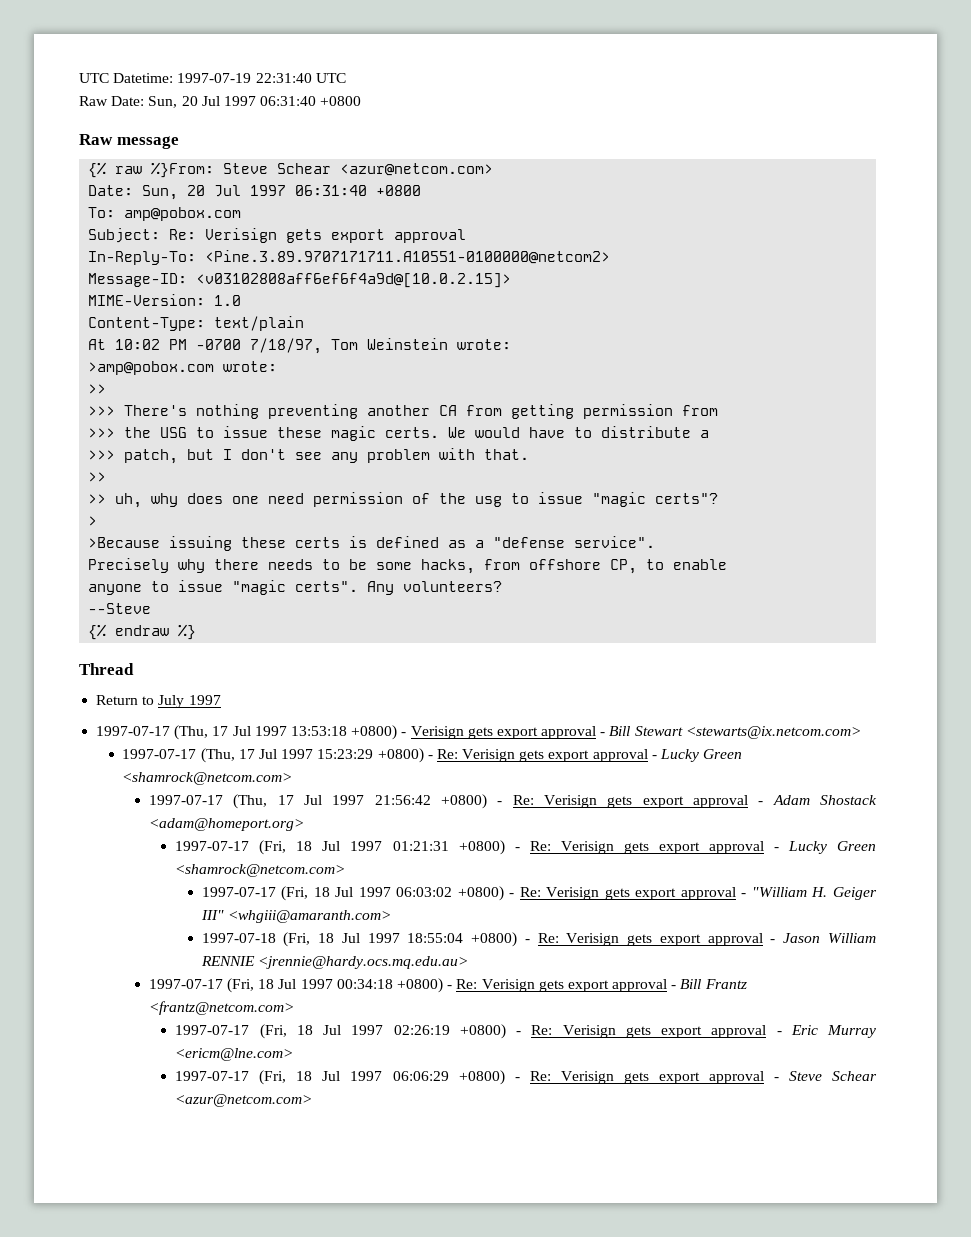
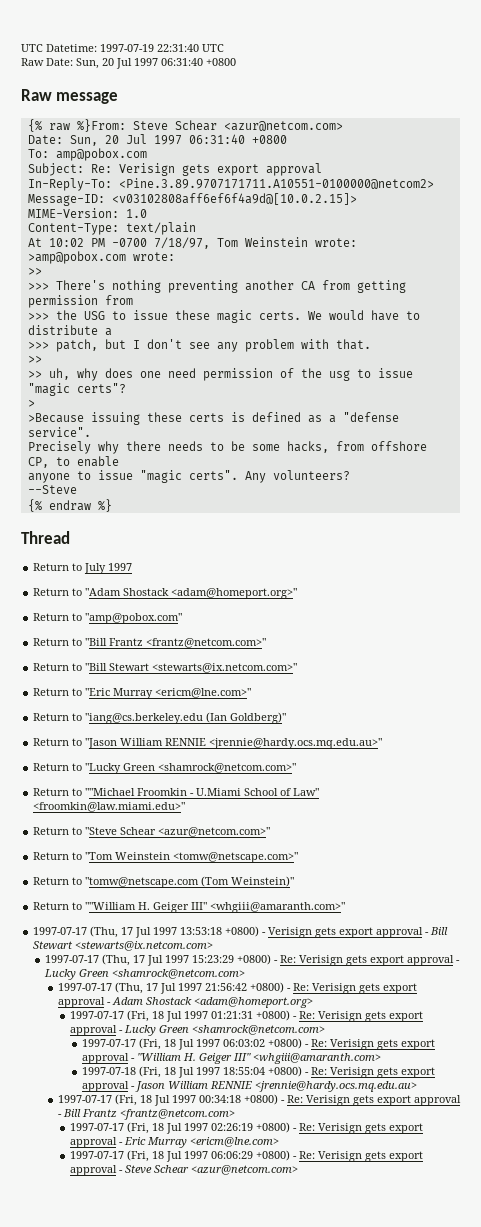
+ Return to "Adam Shostack <adam@homeport.org>"
+ Return to "amp@pobox.com"
+ Return to "Bill Frantz <frantz@netcom.com>"
+ Return to "Bill Stewart <stewarts@ix.netcom.com>"
+ Return to "Eric Murray <ericm@lne.com>"
+ Return to "iang@cs.berkeley.edu (Ian Goldberg)"
+ Return to "Jason William RENNIE <jrennie@hardy.ocs.mq.edu.au>"
+ Return to "Lucky Green <shamrock@netcom.com>"
+ Return to ""Michael Froomkin - U.Miami School of Law" <froomkin@law.miami.edu>"
+ Return to "Steve Schear <azur@netcom.com>"
+ Return to "Tom Weinstein <tomw@netscape.com>"
+ Return to "tomw@netscape.com (Tom Weinstein)"
+ Return to ""William H. Geiger III" <whgiii@amaranth.com>"

